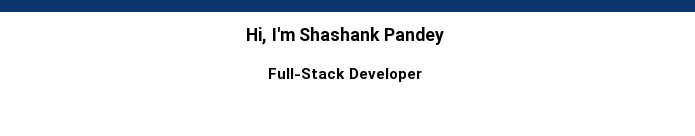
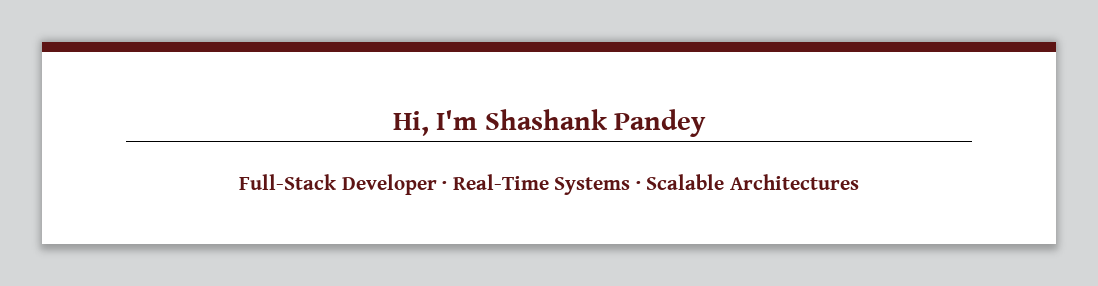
- Full-Stack Developer
+ Full-Stack Developer · Real-Time Systems · Scalable Architectures

